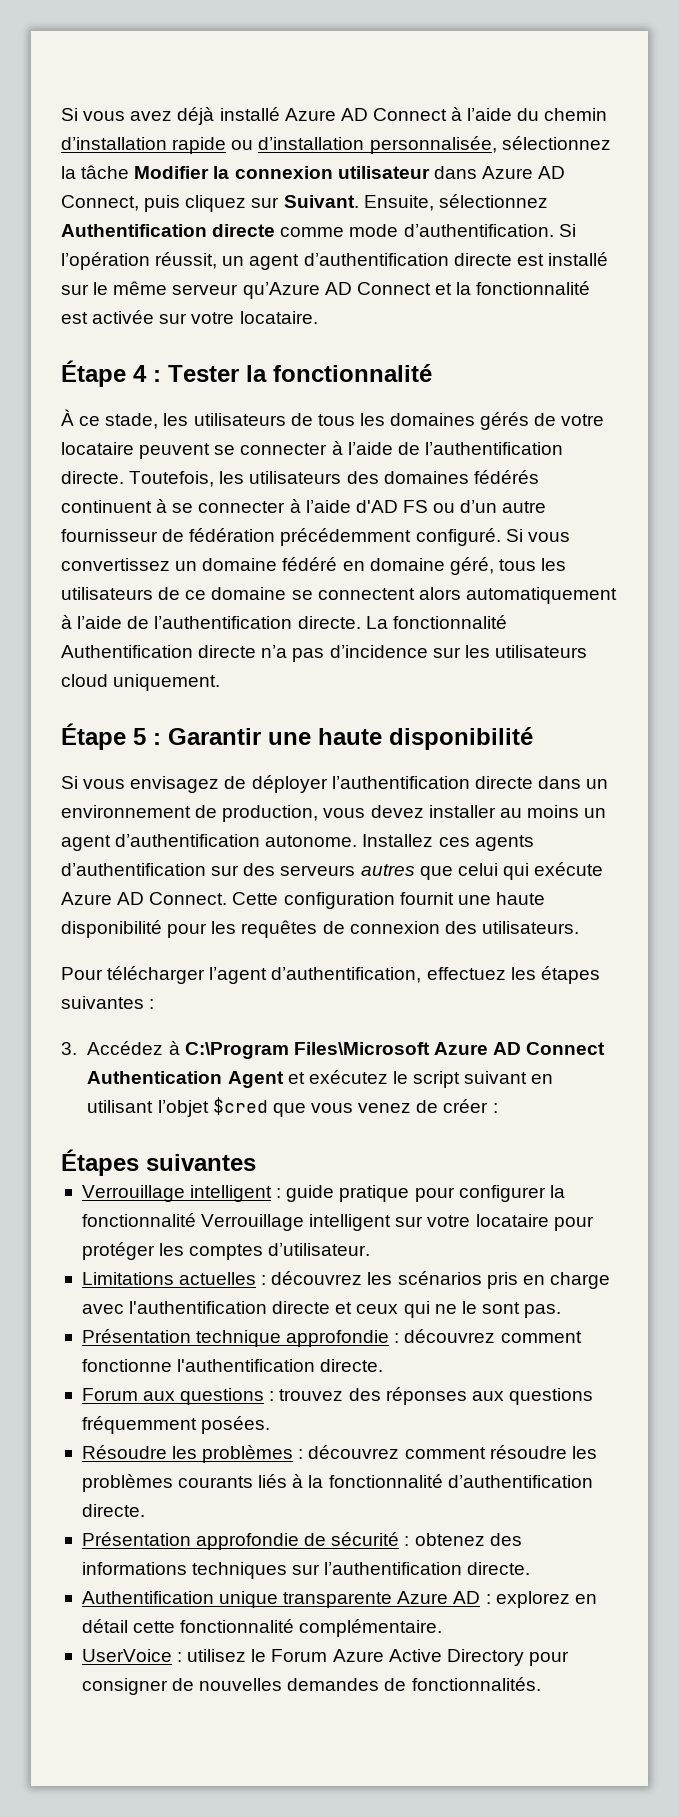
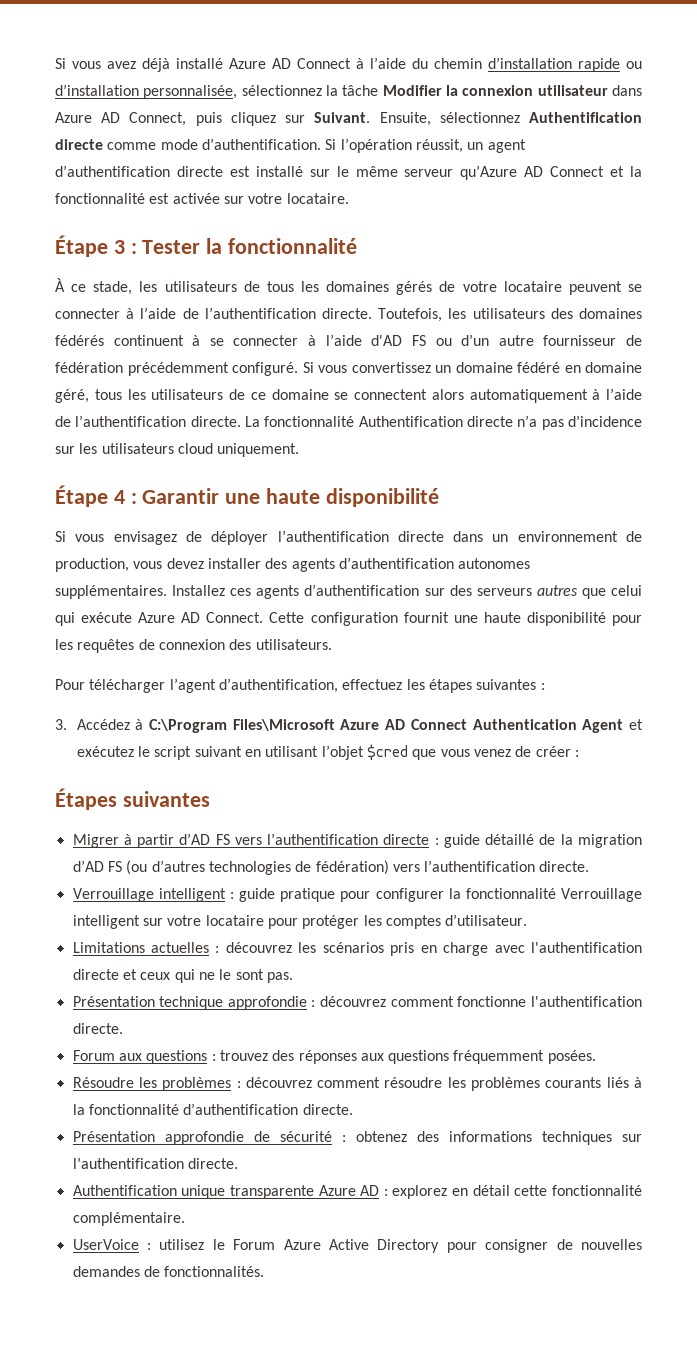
- Étape 4 : Tester la fonctionnalité
+ Étape 3 : Tester la fonctionnalité
- Étape 5 : Garantir une haute disponibilité
+ Étape 4 : Garantir une haute disponibilité
- Si vous envisagez de déployer l’authentification directe dans un environnement de production, vous devez installer au moins un agent d’authentification autonome.
+ Si vous envisagez de déployer l’authentification directe dans un environnement de production, vous devez installer des agents d’authentification autonomes supplémentaires.
+ Migrer à partir d’AD FS vers l’authentification directe : guide détaillé de la migration d’AD FS (ou d’autres technologies de fédération) vers l’authentification directe.

